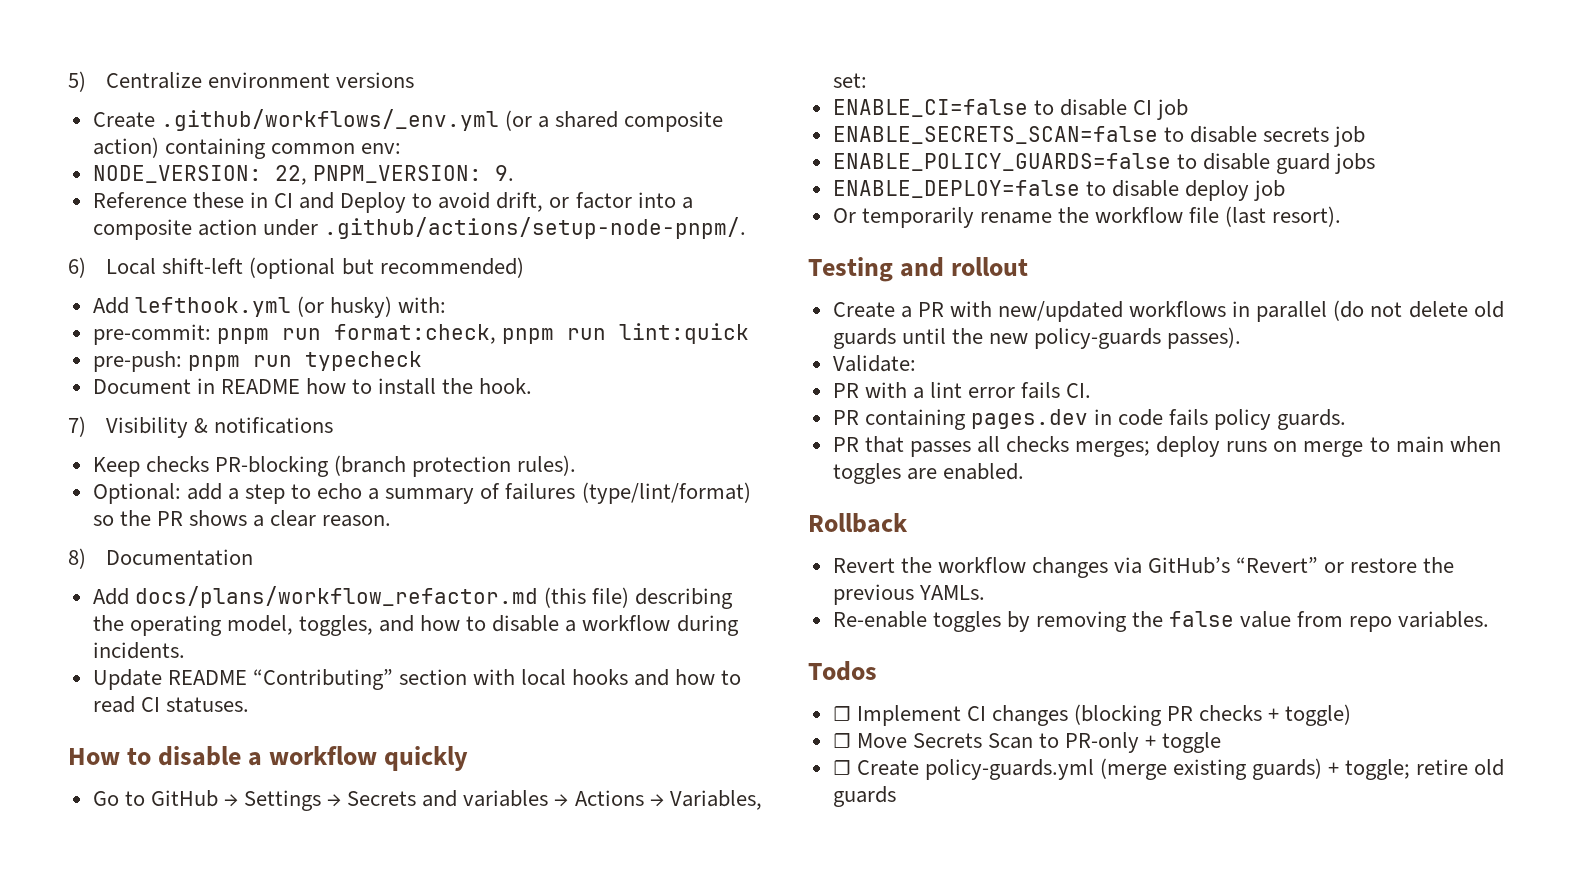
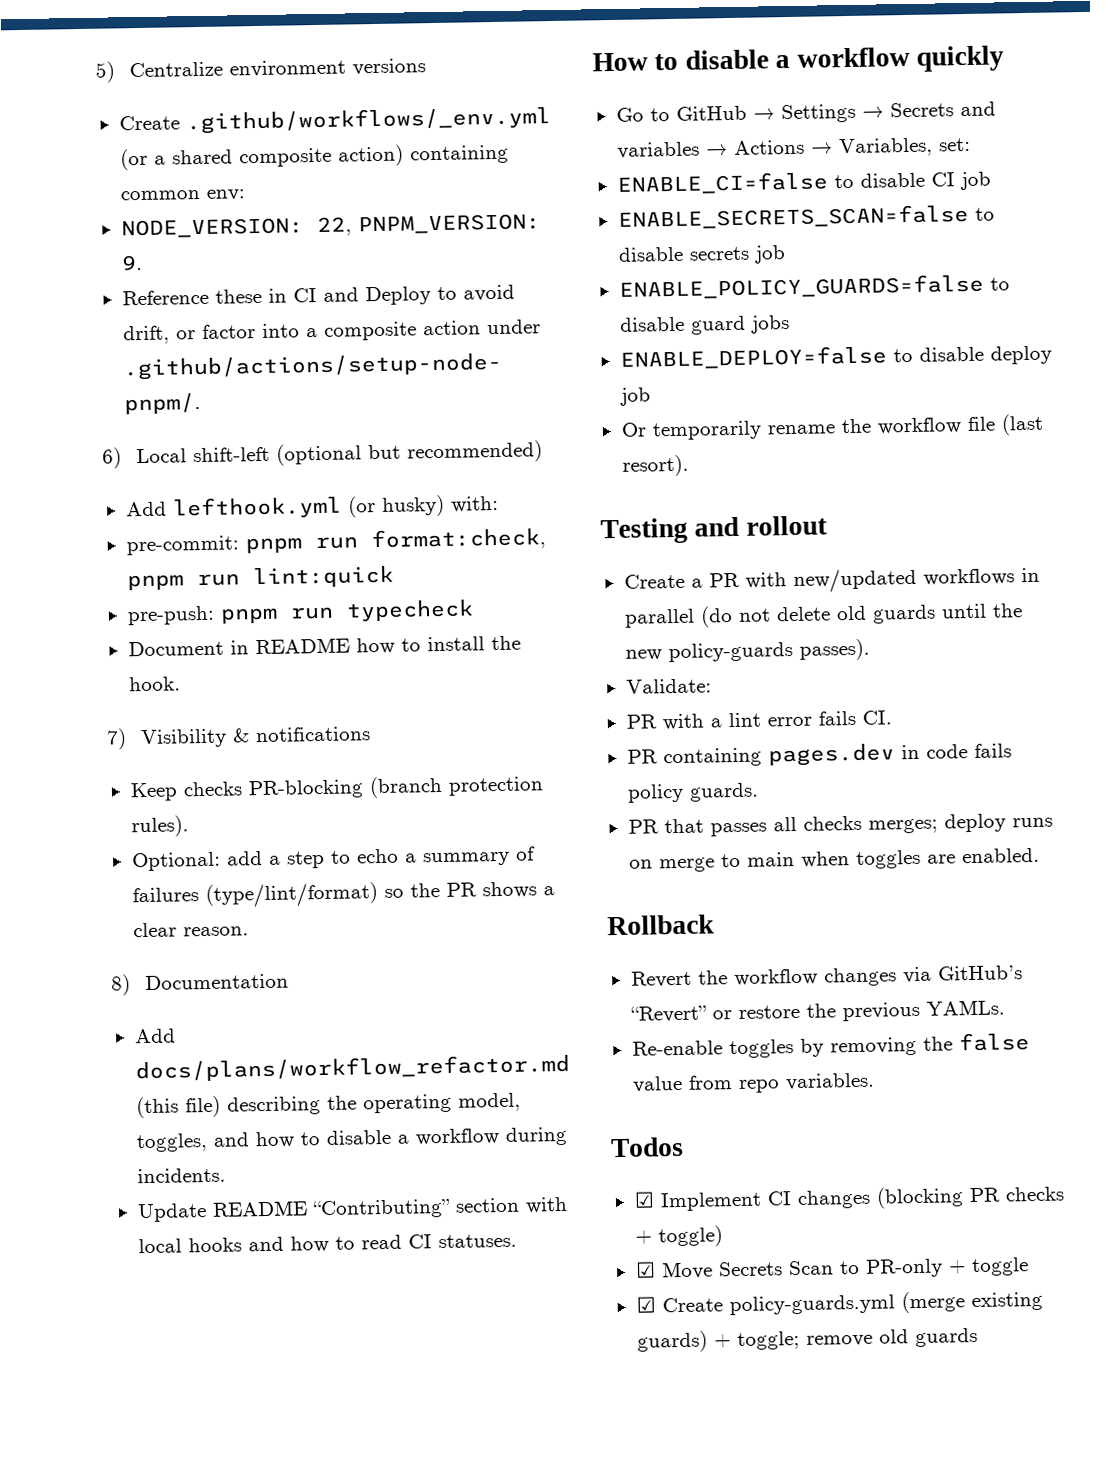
- ☐ Implement CI changes (blocking PR checks + toggle)
+ ☑ Implement CI changes (blocking PR checks + toggle)
- ☐ Move Secrets Scan to PR‑only + toggle
+ ☑ Move Secrets Scan to PR‑only + toggle
- ☐ Create policy-guards.yml (merge existing guards) + toggle; retire old guards
+ ☑ Create policy-guards.yml (merge existing guards) + toggle; remove old guards

